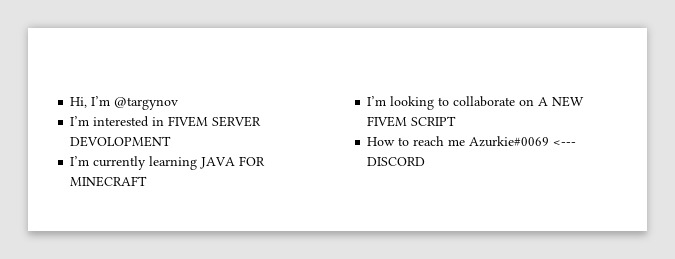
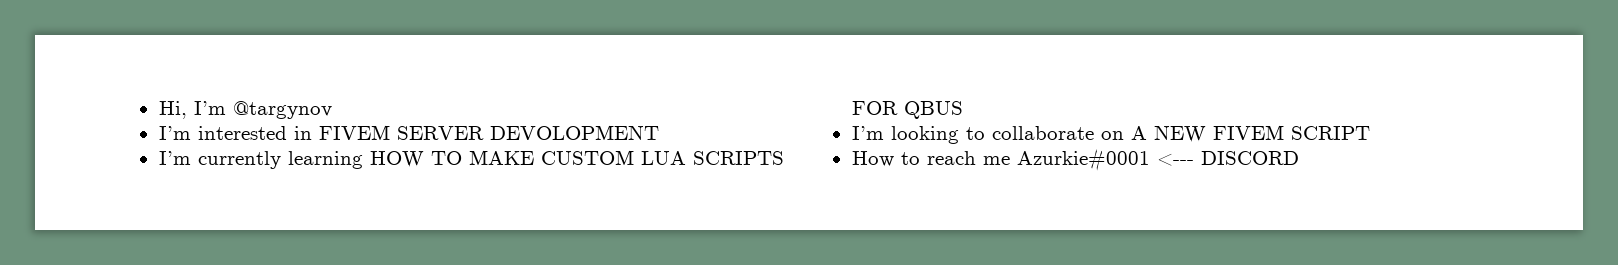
- I’m currently learning JAVA FOR MINECRAFT
+ I’m currently learning HOW TO MAKE CUSTOM LUA SCRIPTS FOR QBUS
- How to reach me Azurkie#0069 <--- DISCORD
+ How to reach me Azurkie#0001 <--- DISCORD

